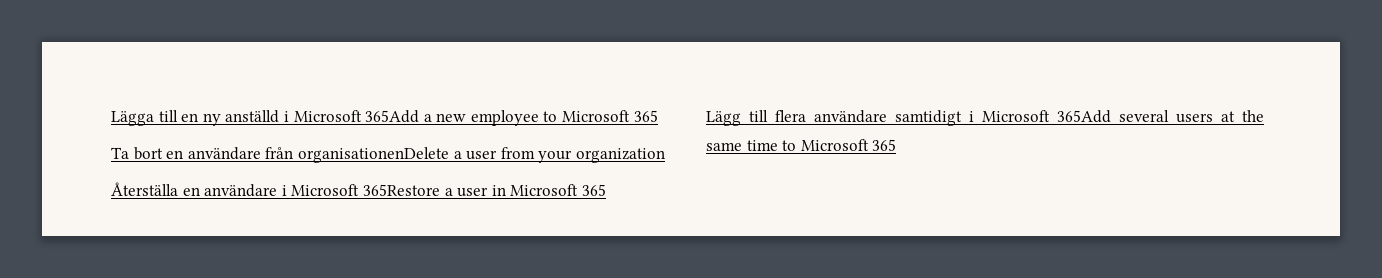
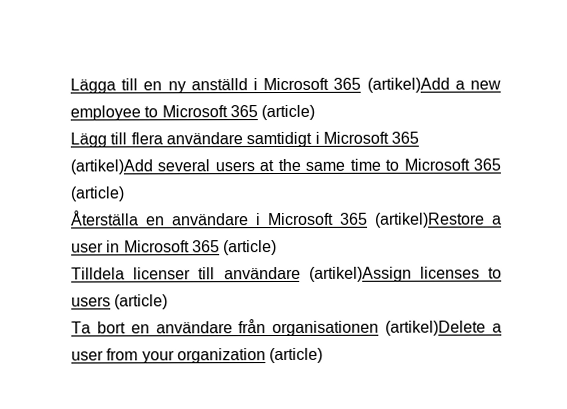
- Lägga till en ny anställd i Microsoft 365Add a new employee to Microsoft 365
- Ta bort en användare från organisationenDelete a user from your organization
- Återställa en användare i Microsoft 365Restore a user in Microsoft 365
+ Lägga till en ny anställd i Microsoft 365 (artikel)Add a new employee to Microsoft 365 (article)
- Lägg till flera användare samtidigt i Microsoft 365Add several users at the same time to Microsoft 365
+ Lägg till flera användare samtidigt i Microsoft 365 (artikel)Add several users at the same time to Microsoft 365 (article)
+ Återställa en användare i Microsoft 365 (artikel)Restore a user in Microsoft 365 (article)
+ Tilldela licenser till användare (artikel)Assign licenses to users (article)
+ Ta bort en användare från organisationen (artikel)Delete a user from your organization (article)

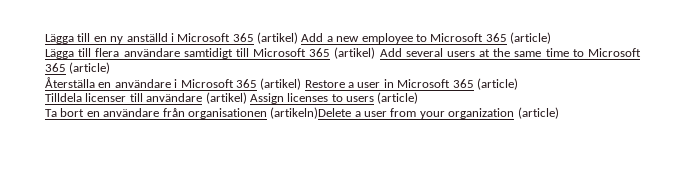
- Lägga till en ny anställd i Microsoft 365 (artikel)Add a new employee to Microsoft 365 (article)
+ Lägga till en ny anställd i Microsoft 365 (artikel) Add a new employee to Microsoft 365 (article)
- Lägg till flera användare samtidigt i Microsoft 365 (artikel)Add several users at the same time to Microsoft 365 (article)
+ Lägga till flera användare samtidigt till Microsoft 365 (artikel) Add several users at the same time to Microsoft 365 (article)
- Återställa en användare i Microsoft 365 (artikel)Restore a user in Microsoft 365 (article)
+ Återställa en användare i Microsoft 365 (artikel) Restore a user in Microsoft 365 (article)
- Tilldela licenser till användare (artikel)Assign licenses to users (article)
+ Tilldela licenser till användare (artikel) Assign licenses to users (article)
- Ta bort en användare från organisationen (artikel)Delete a user from your organization (article)
+ Ta bort en användare från organisationen (artikeln)Delete a user from your organization (article)

